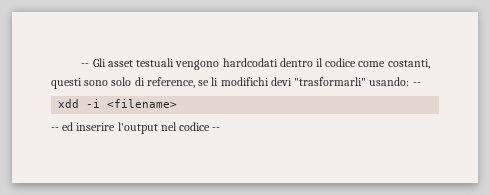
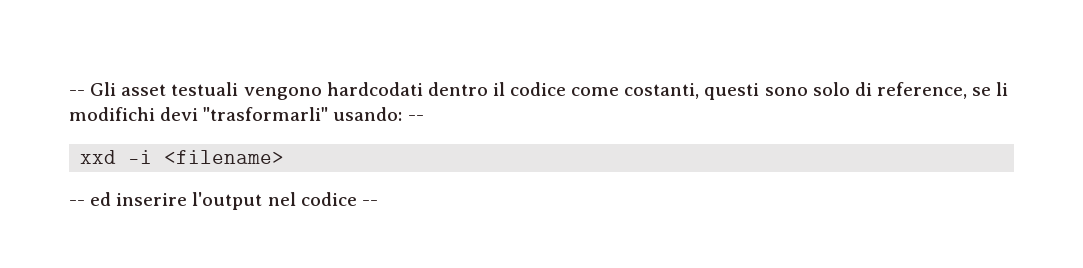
- xdd -i <filename>
+ xxd -i <filename>

